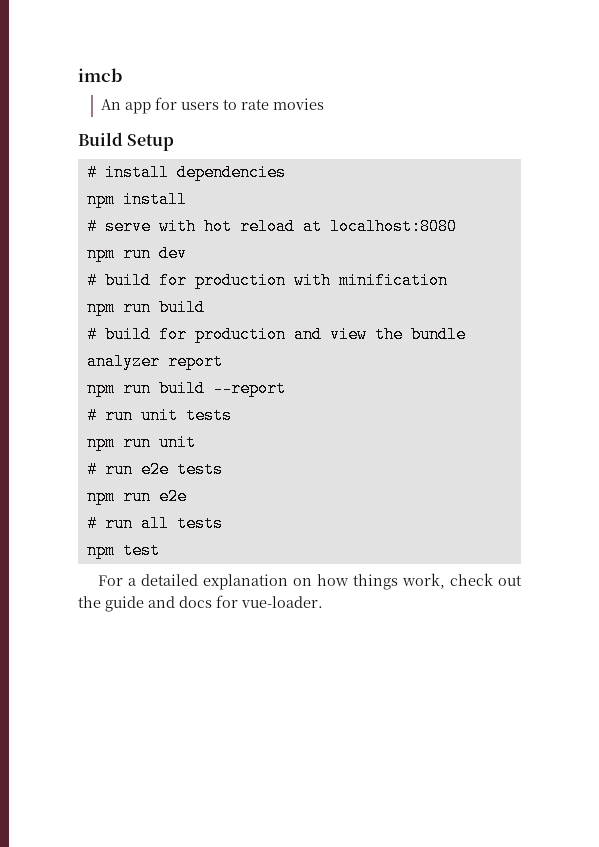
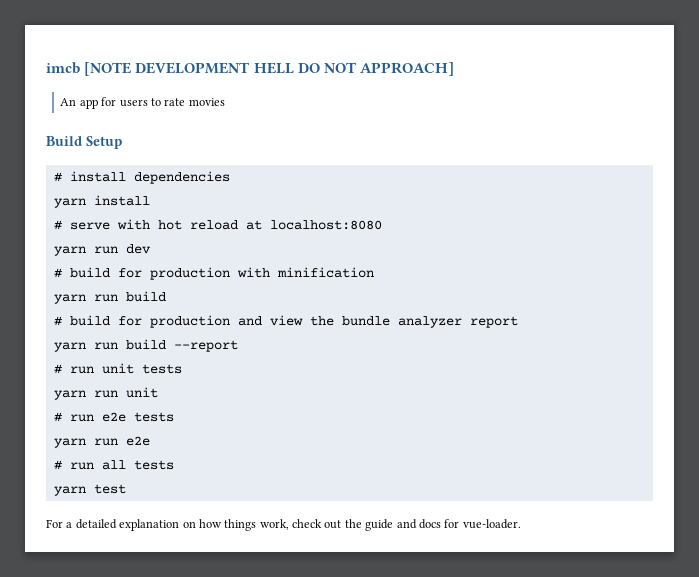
- imcb
+ imcb [NOTE DEVELOPMENT HELL DO NOT APPROACH]
- npm install
+ yarn install
- npm run dev
+ yarn run dev
  # build for production with minification
- npm run build
+ yarn run build
- npm run build --report
+ yarn run build --report
- npm run unit
+ yarn run unit
- npm run e2e
+ yarn run e2e
- npm test
+ yarn test

